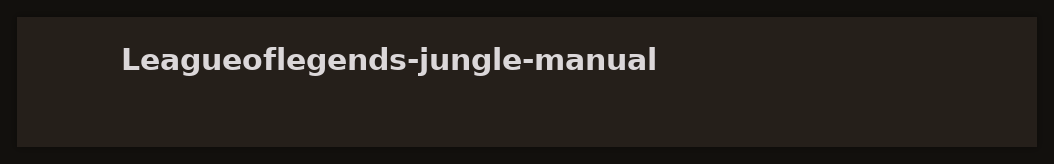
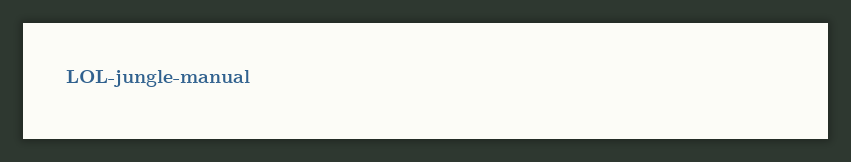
- Leagueoflegends-jungle-manual
+ LOL-jungle-manual

